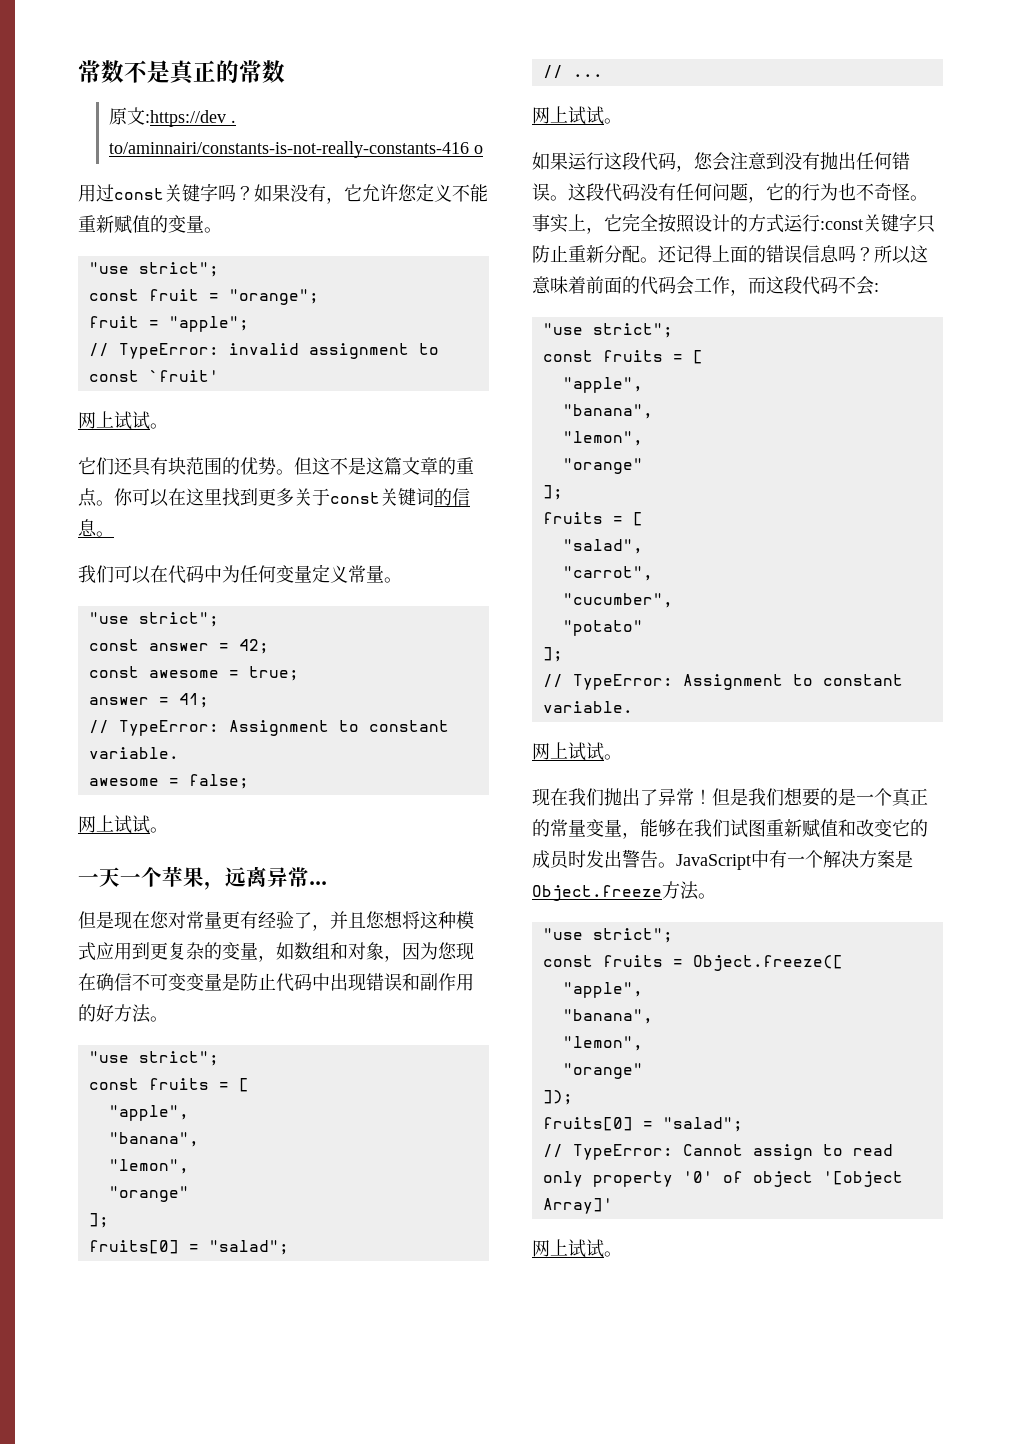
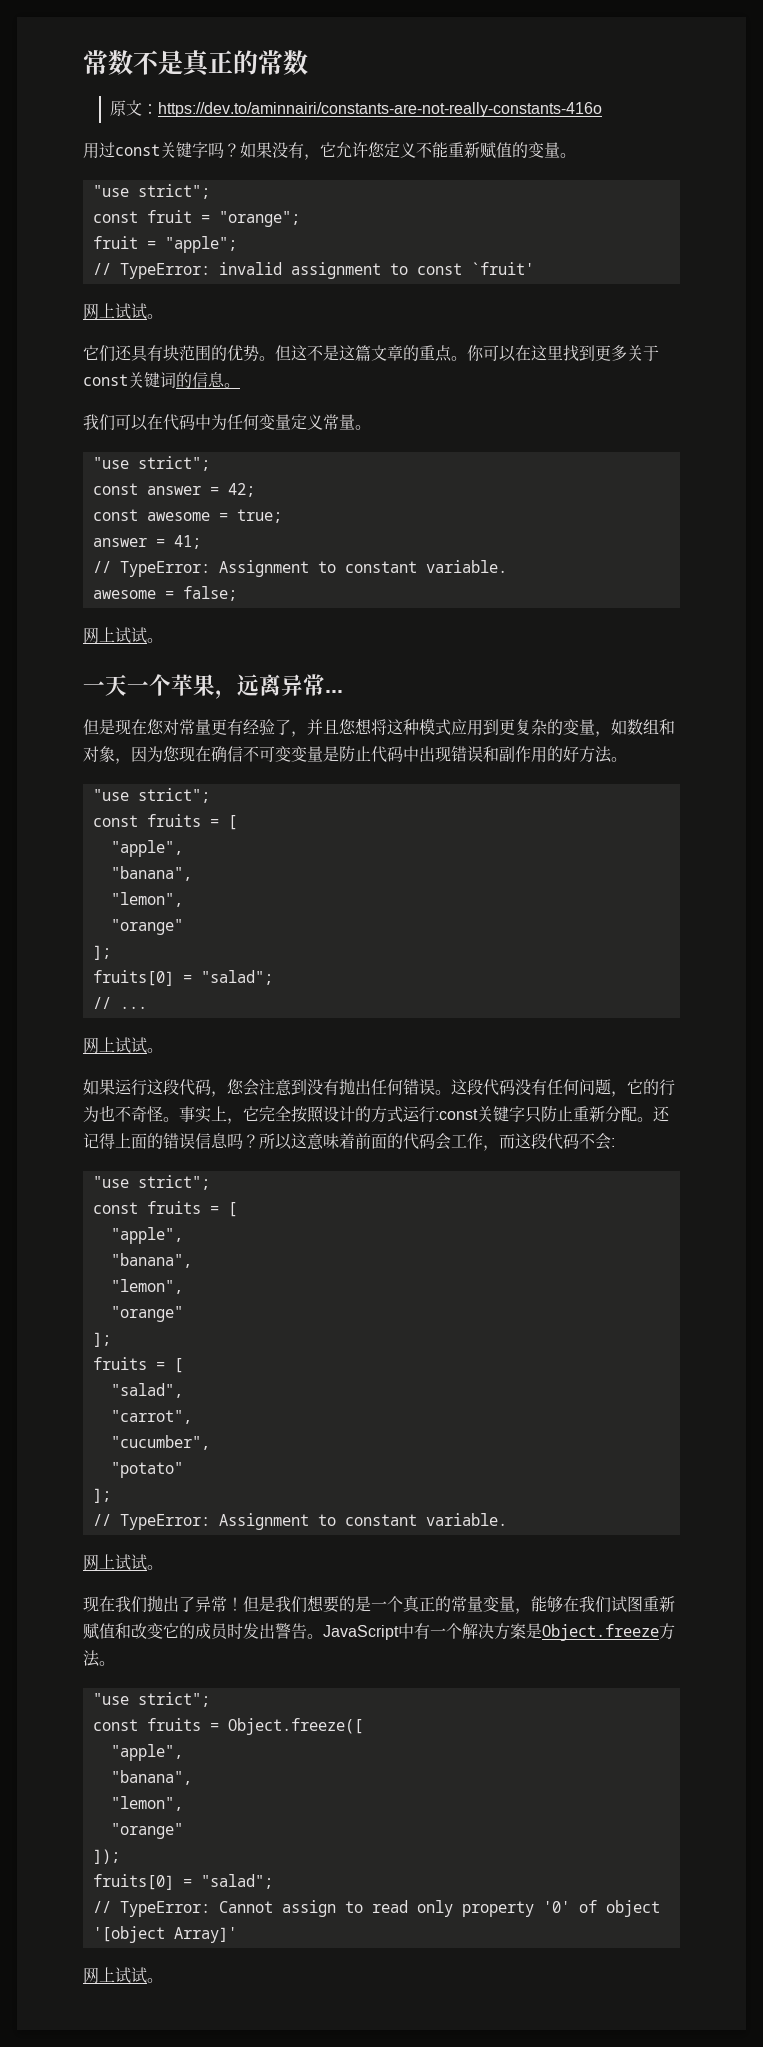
- 原文:https://dev . to/aminnairi/constants-is-not-really-constants-416 o
+ 原文：https://dev.to/aminnairi/constants-are-not-really-constants-416o

